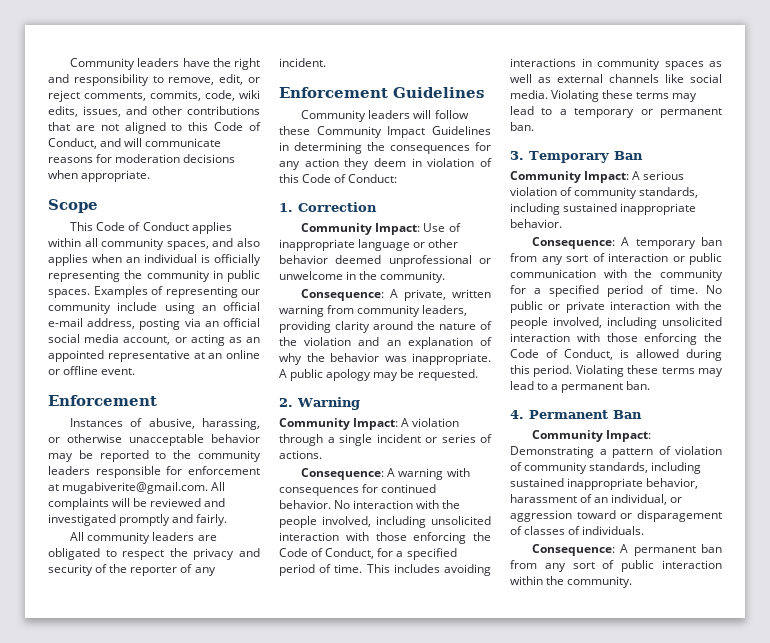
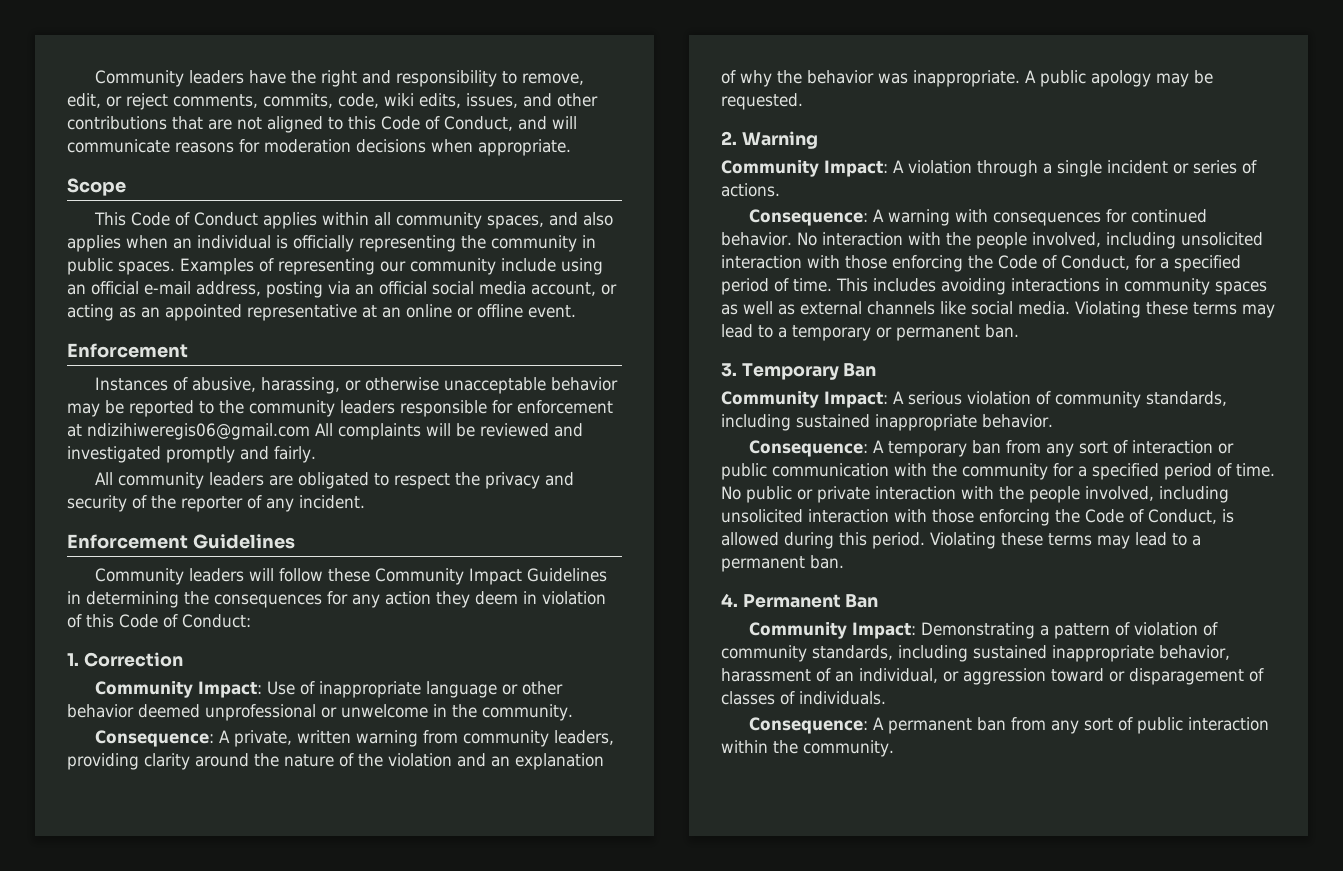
- Instances of abusive, harassing, or otherwise unacceptable behavior may be reported to the community leaders responsible for enforcement at mugabiverite@gmail.com. All complaints will be reviewed and investigated promptly and fairly.
+ Instances of abusive, harassing, or otherwise unacceptable behavior may be reported to the community leaders responsible for enforcement at ndizihiweregis06@gmail.com All complaints will be reviewed and investigated promptly and fairly.

